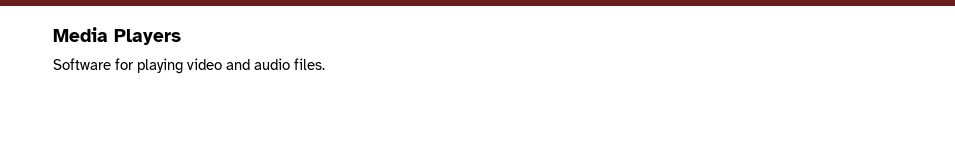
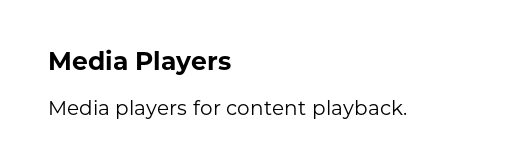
- Software for playing video and audio files.
+ Media players for content playback.

